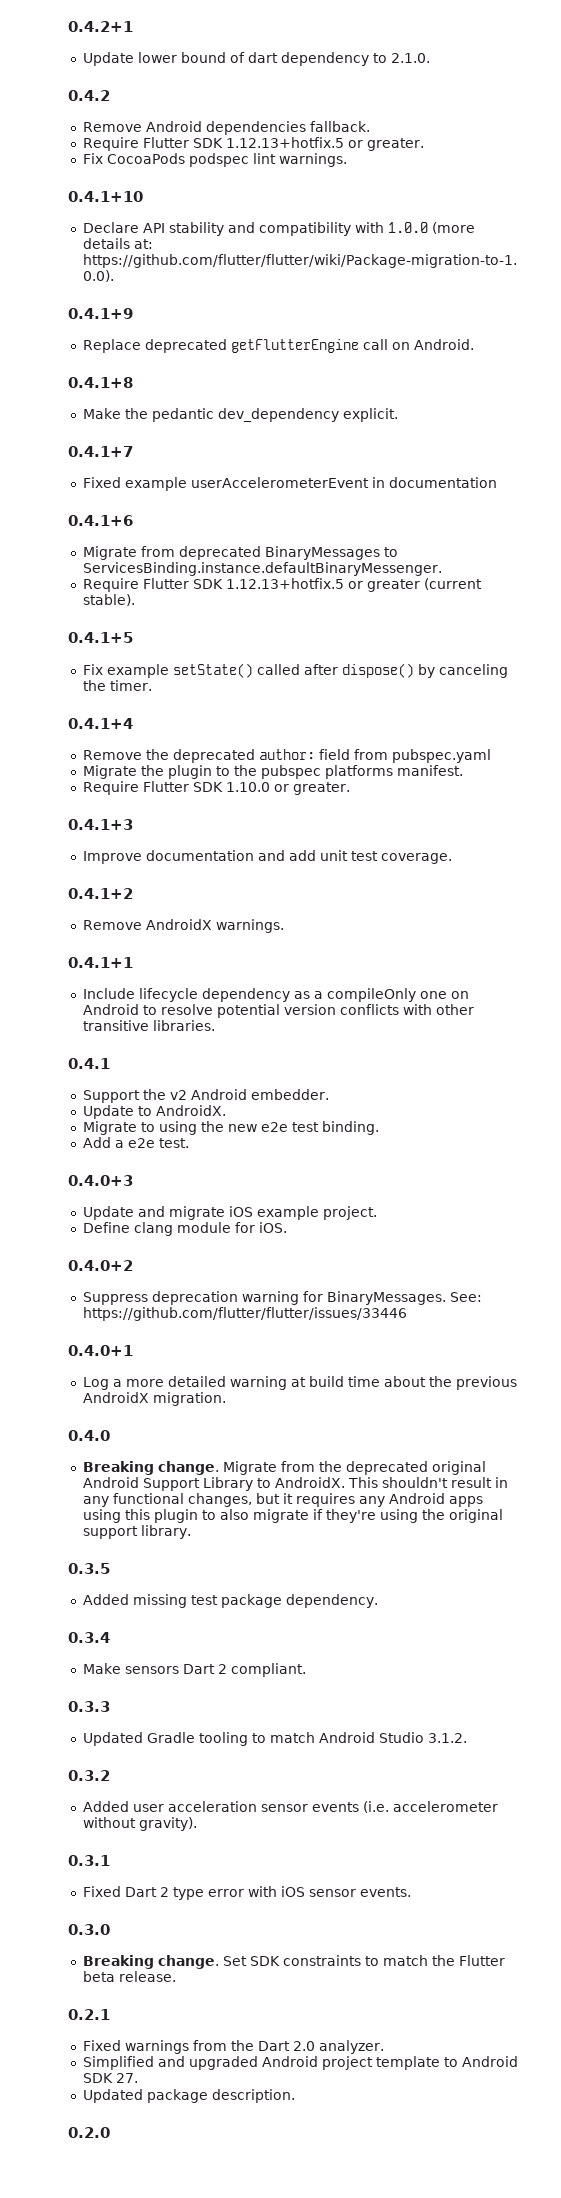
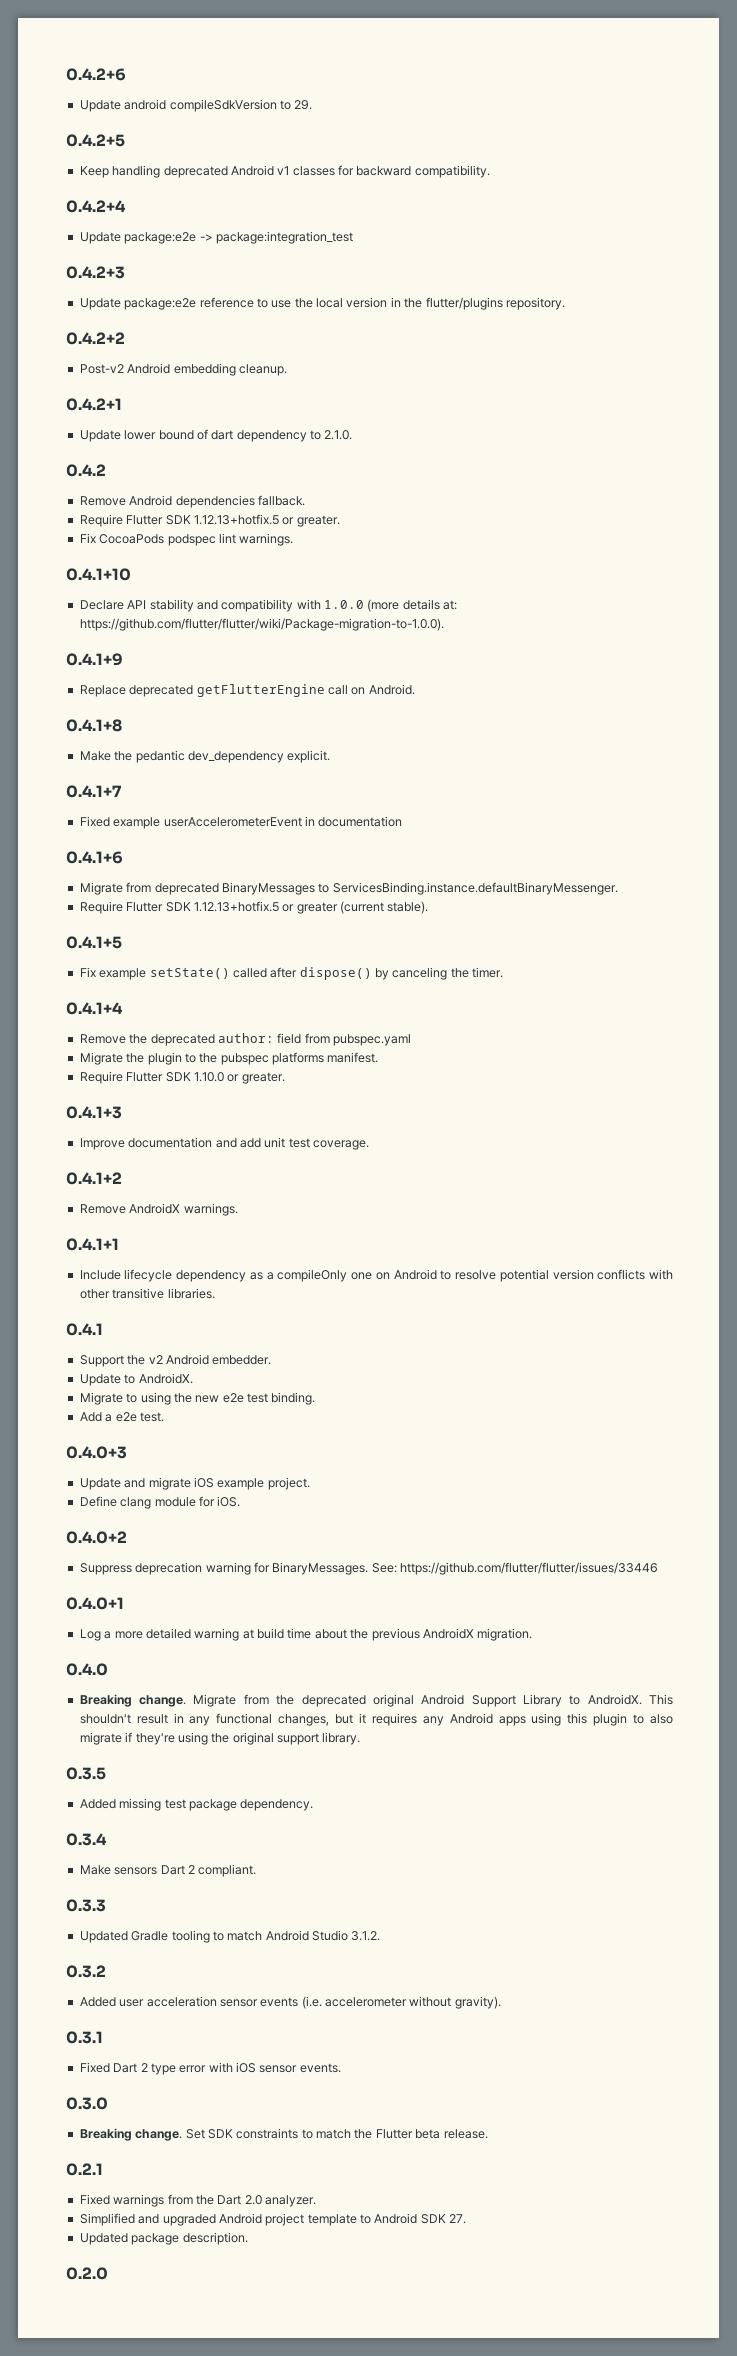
+ 0.4.2+6
+ Update android compileSdkVersion to 29.
+ 0.4.2+5
+ Keep handling deprecated Android v1 classes for backward compatibility.
+ 0.4.2+4
+ Update package:e2e -> package:integration_test
+ 0.4.2+3
+ Update package:e2e reference to use the local version in the flutter/plugins repository.
+ 0.4.2+2
+ Post-v2 Android embedding cleanup.

